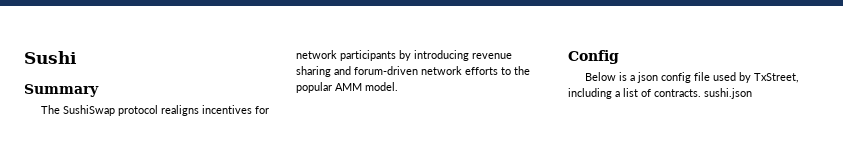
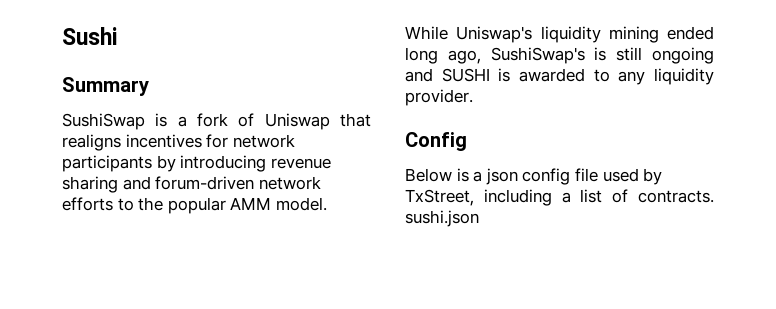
- The SushiSwap protocol realigns incentives for network participants by introducing revenue sharing and forum-driven network efforts to the popular AMM model.
+ SushiSwap is a fork of Uniswap that realigns incentives for network participants by introducing revenue sharing and forum-driven network efforts to the popular AMM model. While Uniswap's liquidity mining ended long ago, SushiSwap's is still ongoing and SUSHI is awarded to any liquidity provider.

